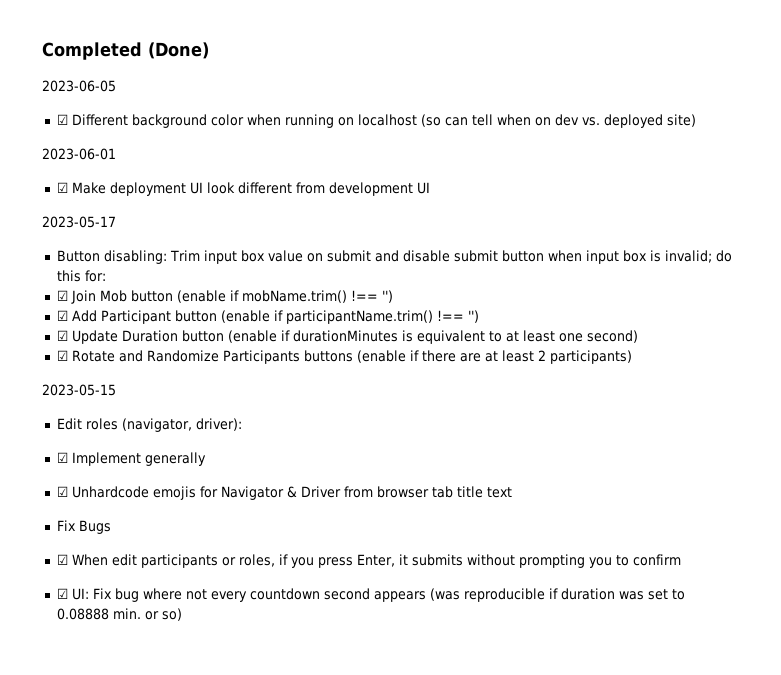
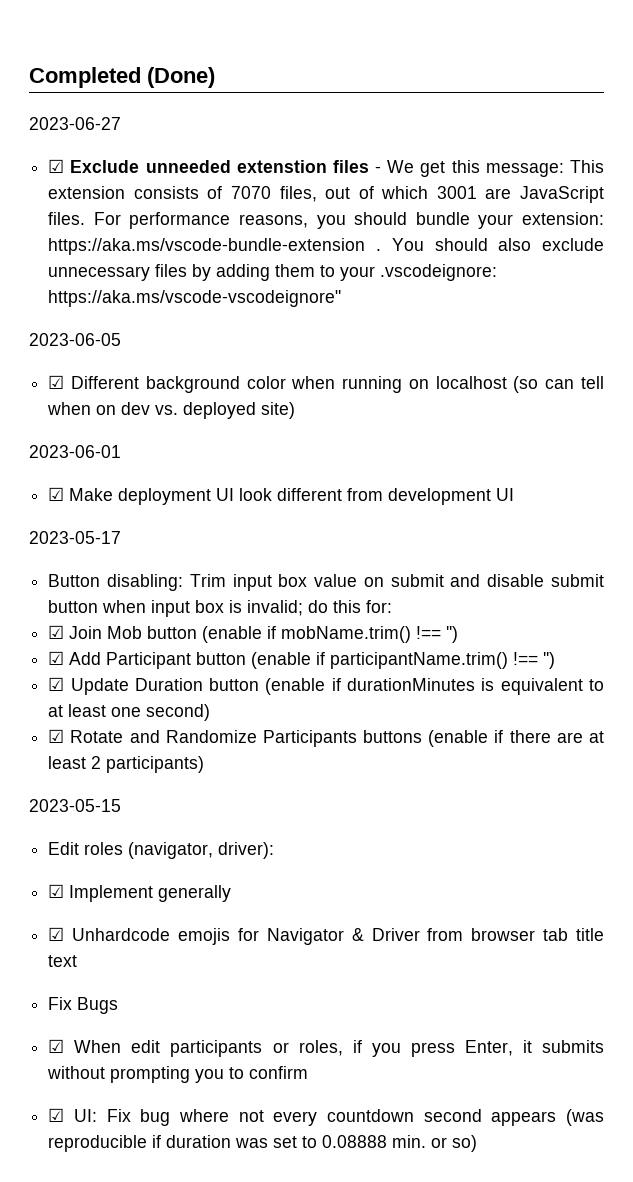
+ 2023-06-27
+ ☑ Exclude unneeded extenstion files - We get this message: This extension consists of 7070 files, out of which 3001 are JavaScript files. For performance reasons, you should bundle your extension: https://aka.ms/vscode-bundle-extension . You should also exclude unnecessary files by adding them to your .vscodeignore: https://aka.ms/vscode-vscodeignore"

